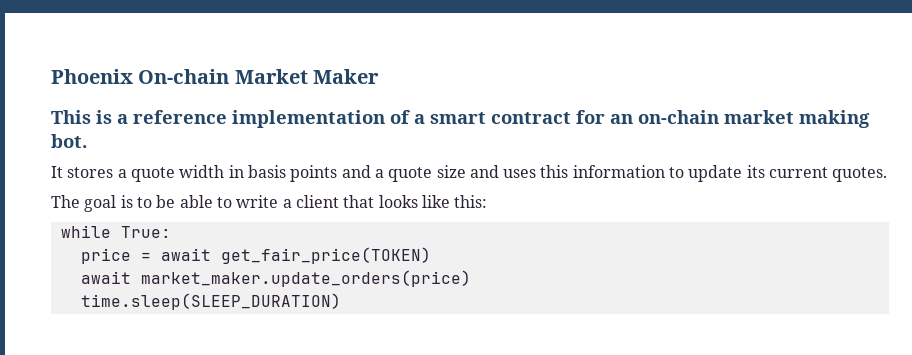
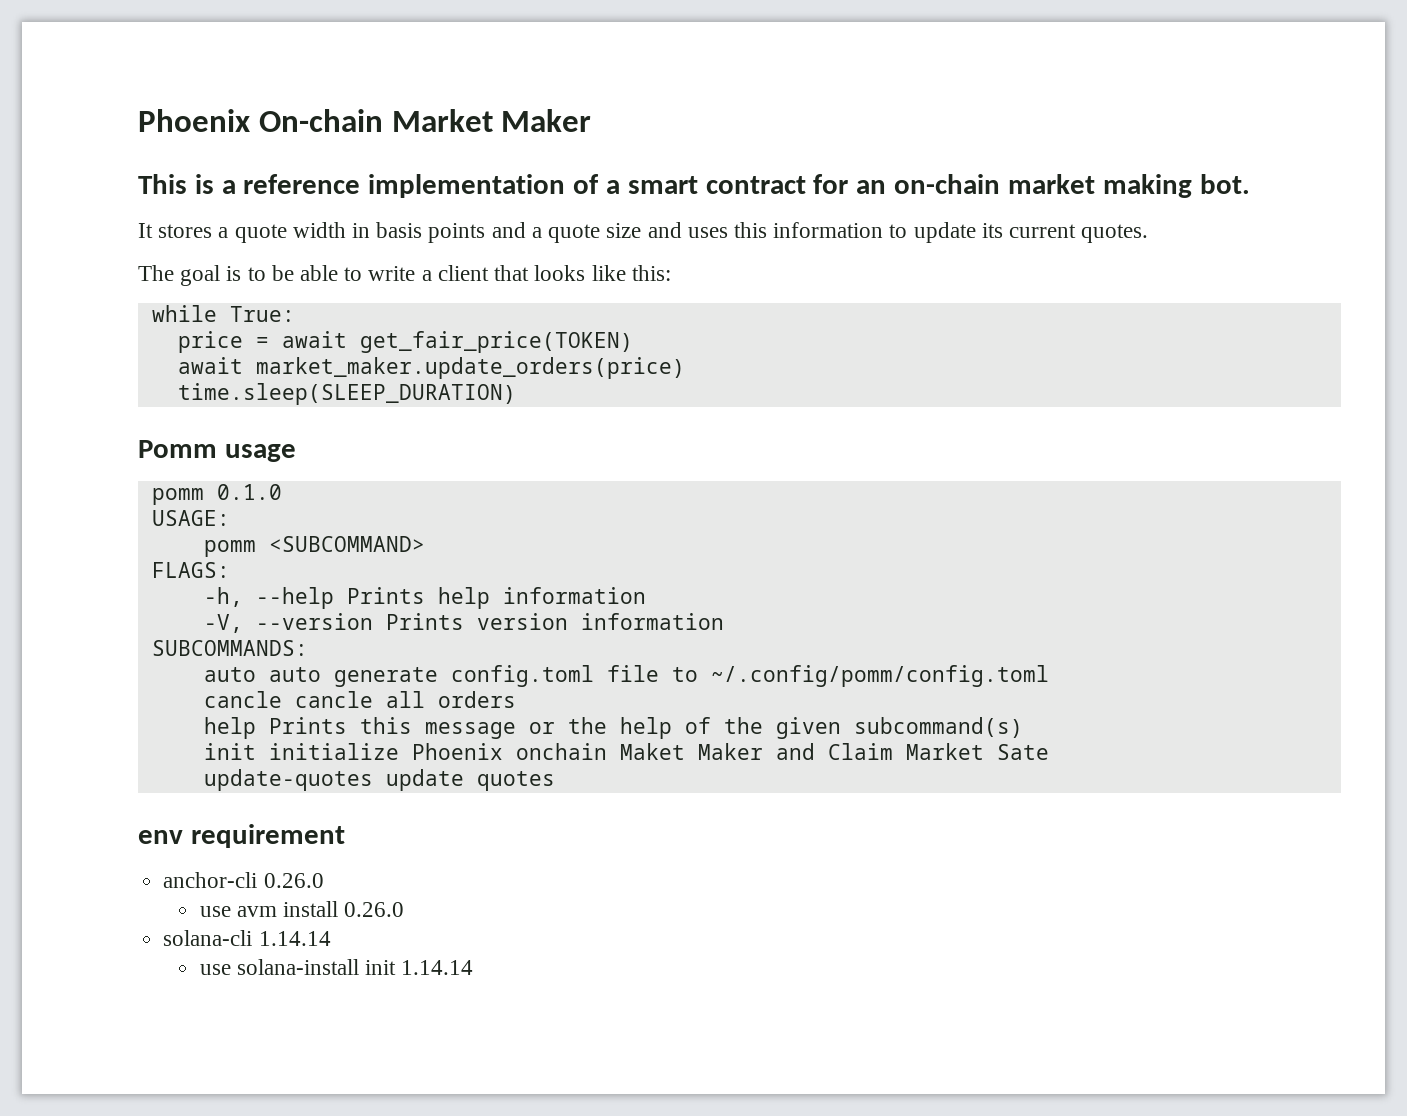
+ Pomm usage
+ pomm 0.1.0
+ USAGE:
+ pomm <SUBCOMMAND>
+ FLAGS:
+ -h, --help Prints help information
+ -V, --version Prints version information
+ SUBCOMMANDS:
+ auto auto generate config.toml file to ~/.config/pomm/config.toml
+ cancle cancle all orders
+ help Prints this message or the help of the given subcommand(s)
+ init initialize Phoenix onchain Maket Maker and Claim Market Sate
+ update-quotes update quotes
+ env requirement
+ anchor-cli 0.26.0
+ use avm install 0.26.0
+ solana-cli 1.14.14
+ use solana-install init 1.14.14

